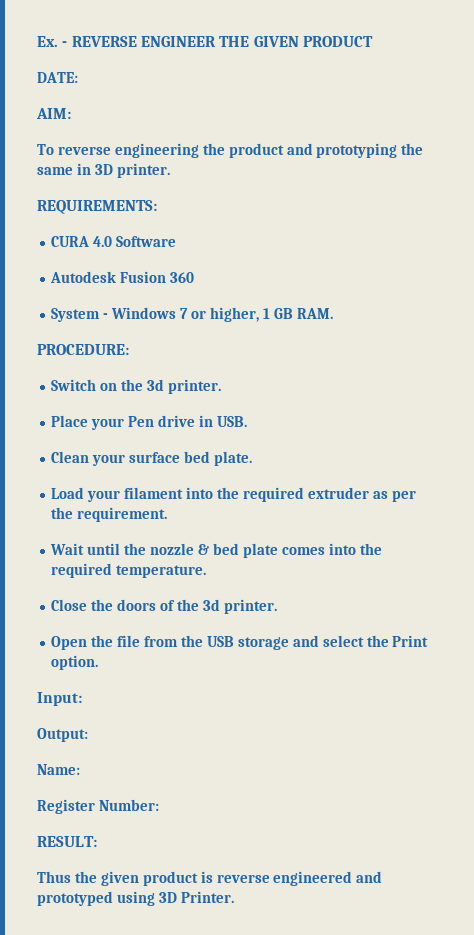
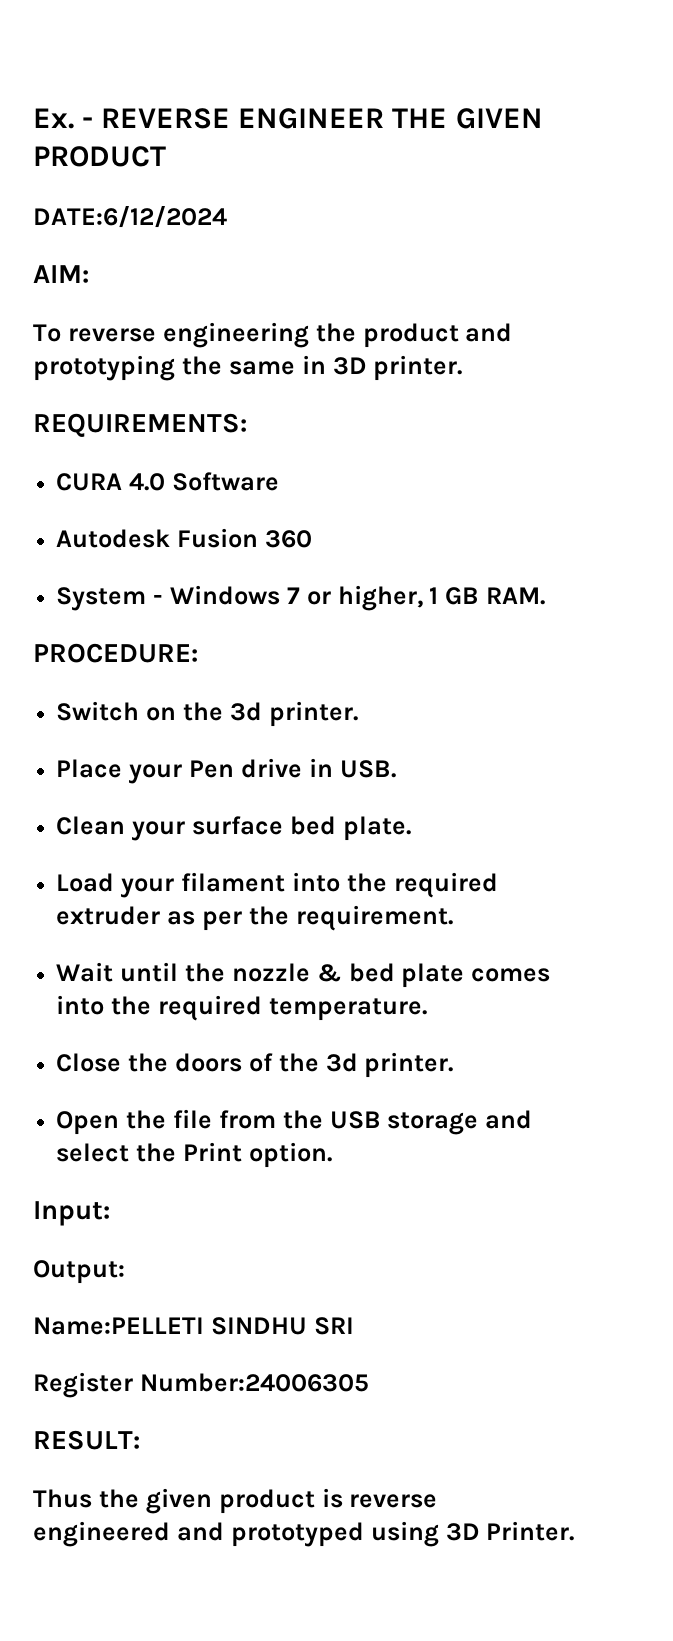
- DATE:
+ DATE:6/12/2024
- Name:
+ Name:PELLETI SINDHU SRI
- Register Number:
+ Register Number:24006305

